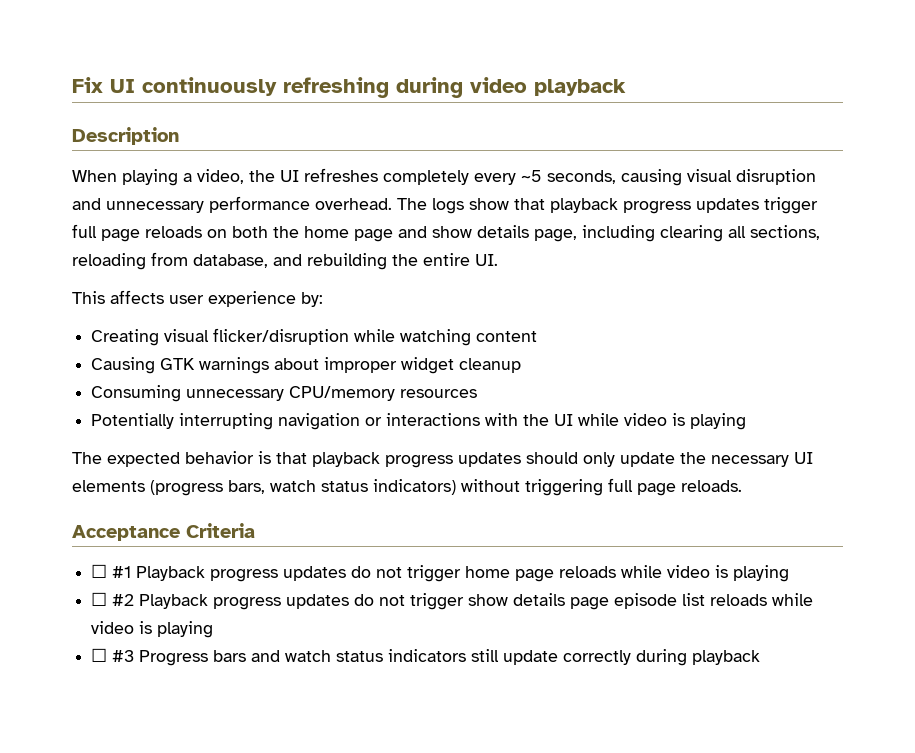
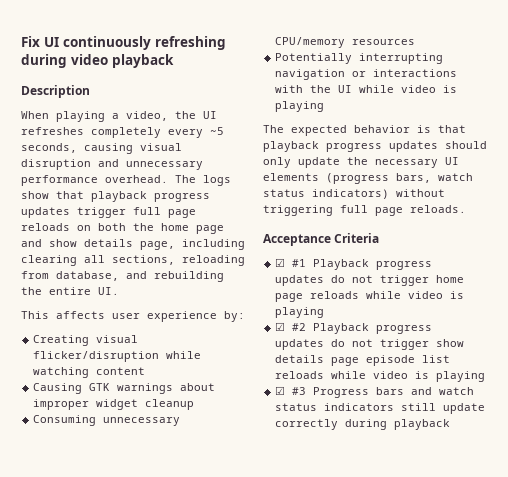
- ☐ #1 Playback progress updates do not trigger home page reloads while video is playing
+ ☑ #1 Playback progress updates do not trigger home page reloads while video is playing
- ☐ #2 Playback progress updates do not trigger show details page episode list reloads while video is playing
+ ☑ #2 Playback progress updates do not trigger show details page episode list reloads while video is playing
- ☐ #3 Progress bars and watch status indicators still update correctly during playback
+ ☑ #3 Progress bars and watch status indicators still update correctly during playback

